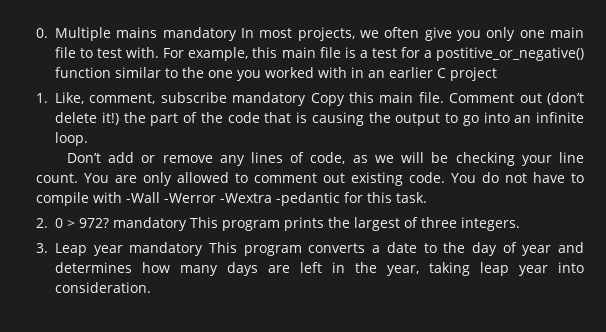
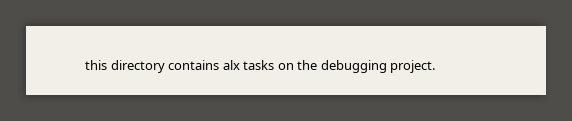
- 0. Multiple mains mandatory In most projects, we often give you only one main file to test with. For example, this main file is a test for a postitive_or_negative() function similar to the one you worked with in an earlier C project
- 1. Like, comment, subscribe mandatory Copy this main file. Comment out (don’t delete it!) the part of the code that is causing the output to go into an infinite loop.
- Don’t add or remove any lines of code, as we will be checking your line count. You are only allowed to comment out existing code. You do not have to compile with -Wall -Werror -Wextra -pedantic for this task.
- 2. 0 > 972? mandatory This program prints the largest of three integers.
- 3. Leap year mandatory This program converts a date to the day of year and determines how many days are left in the year, taking leap year into consideration.
+ this directory contains alx tasks on the debugging project.

